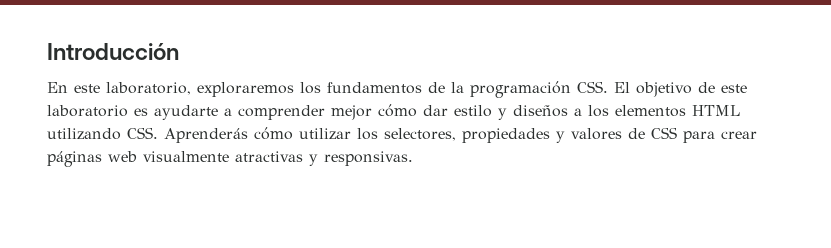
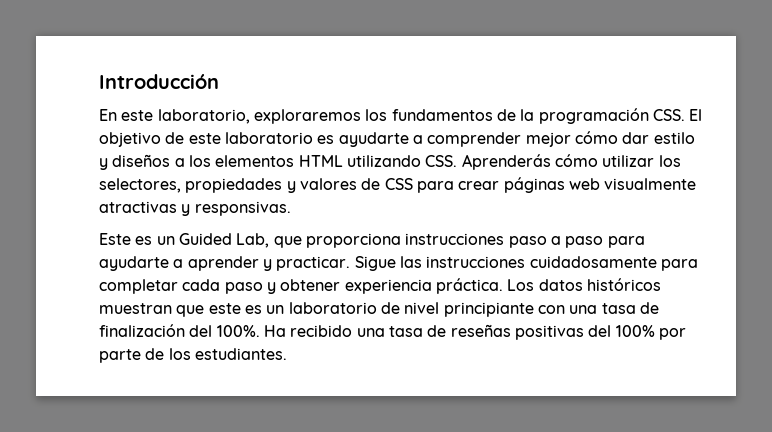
+ Este es un Guided Lab, que proporciona instrucciones paso a paso para ayudarte a aprender y practicar. Sigue las instrucciones cuidadosamente para completar cada paso y obtener experiencia práctica. Los datos históricos muestran que este es un laboratorio de nivel principiante con una tasa de finalización del 100%. Ha recibido una tasa de reseñas positivas del 100% por parte de los estudiantes.

